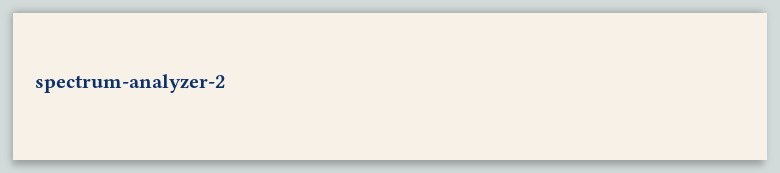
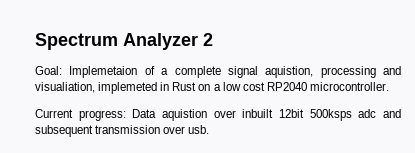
- spectrum-analyzer-2
+ Spectrum Analyzer 2
+ Goal: Implemetaion of a complete signal aquistion, processing and visualiation, implemeted in Rust on a low cost RP2040 microcontroller.
+ Current progress: Data aquistion over inbuilt 12bit 500ksps adc and subsequent transmission over usb.

